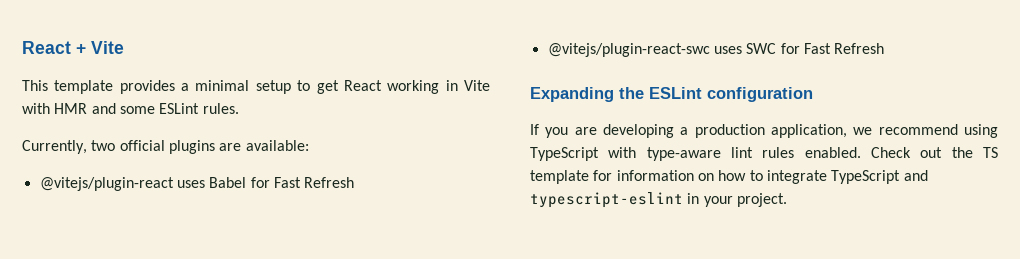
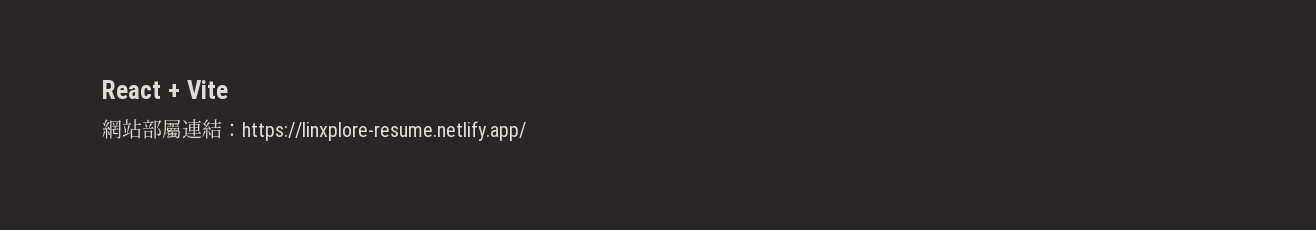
- This template provides a minimal setup to get React working in Vite with HMR and some ESLint rules.
- Currently, two official plugins are available:
- @vitejs/plugin-react uses Babel for Fast Refresh
- @vitejs/plugin-react-swc uses SWC for Fast Refresh
- Expanding the ESLint configuration
- If you are developing a production application, we recommend using TypeScript with type-aware lint rules enabled. Check out the TS template for information on how to integrate TypeScript and typescript-eslint in your project.
+ 網站部屬連結：https://linxplore-resume.netlify.app/

